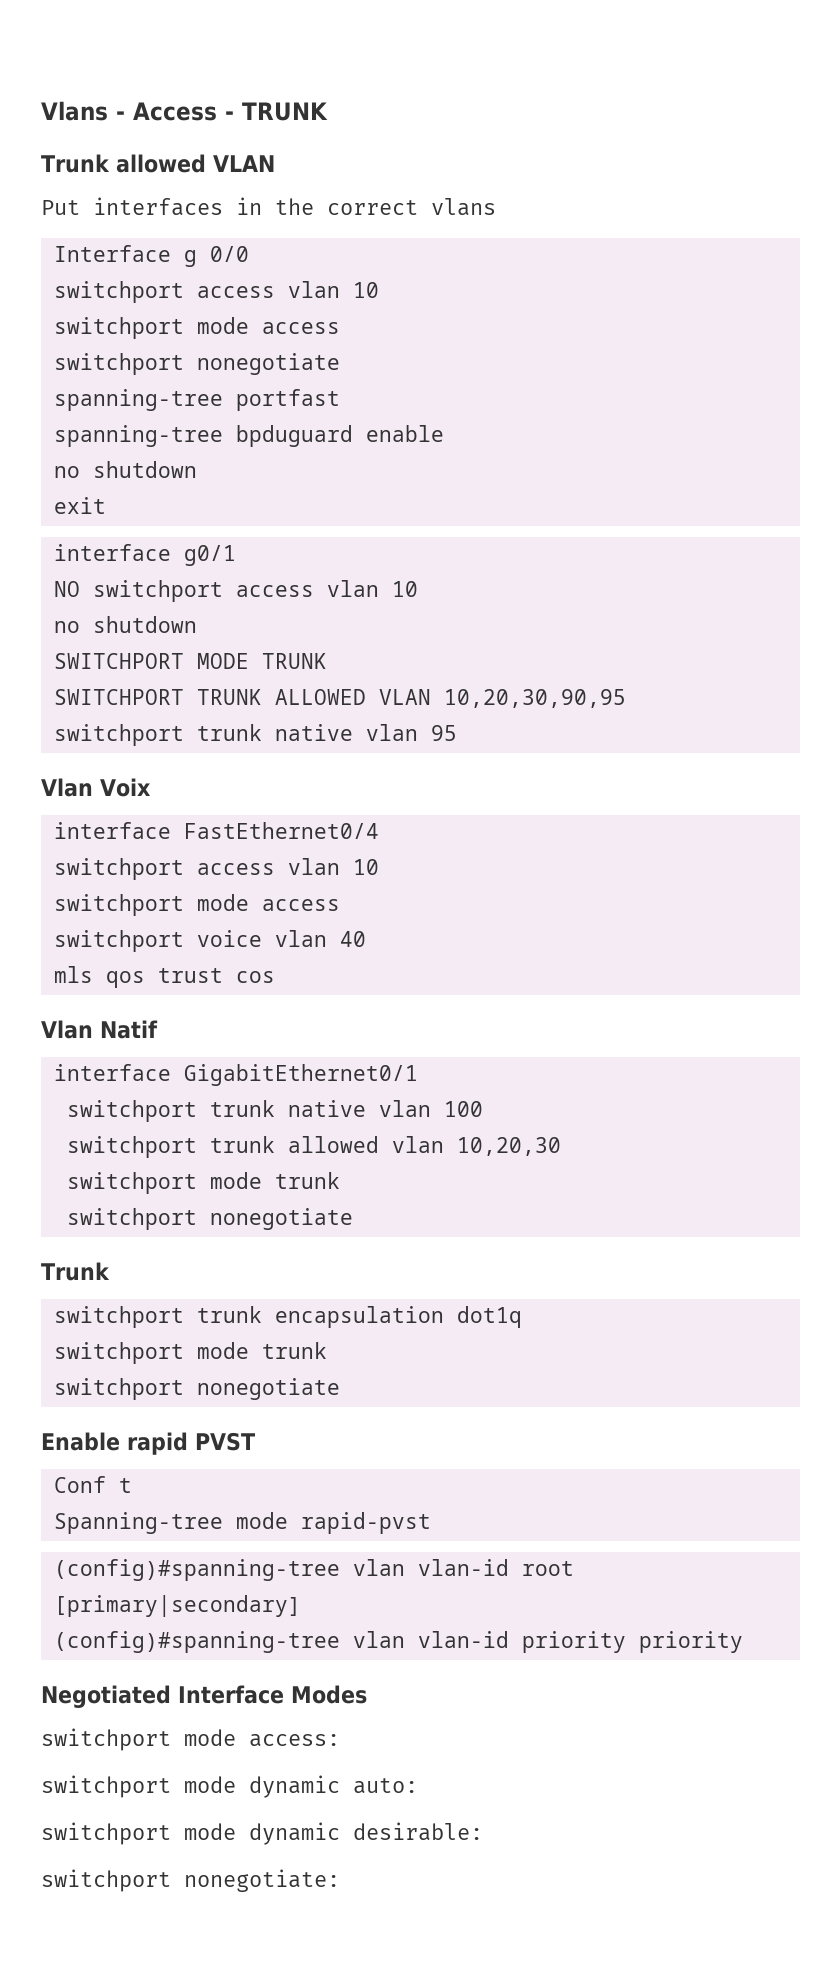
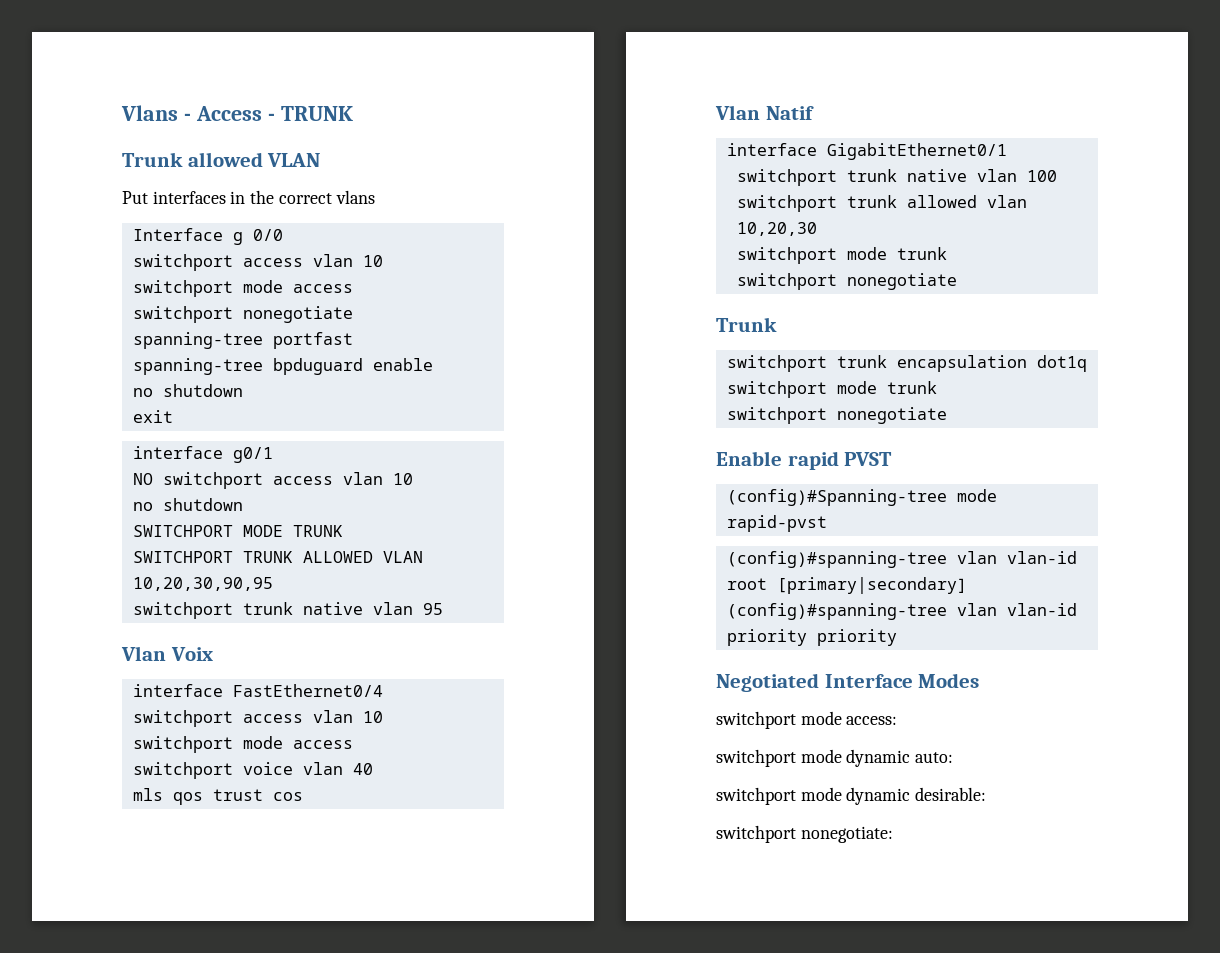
- Conf t
- Spanning-tree mode rapid-pvst
+ (config)#Spanning-tree mode rapid-pvst

